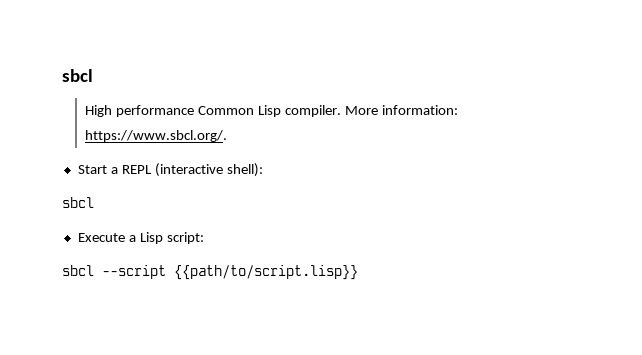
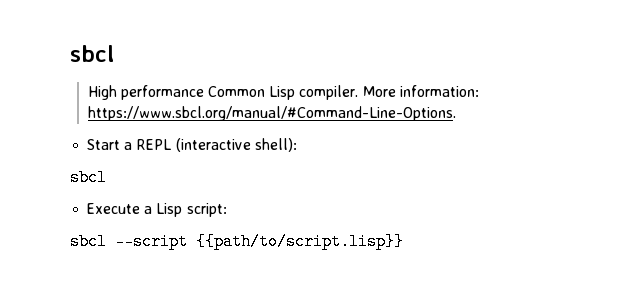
- More information: https://www.sbcl.org/.
+ More information: https://www.sbcl.org/manual/#Command-Line-Options.

